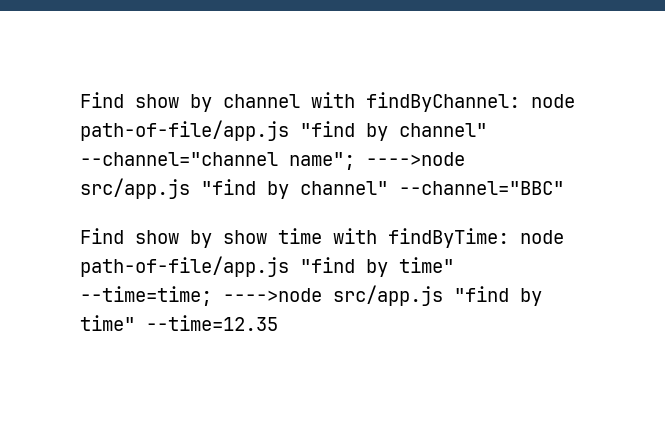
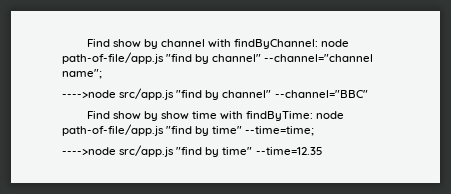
- Find show by channel with findByChannel: node path-of-file/app.js "find by channel" --channel="channel name"; ---->node src/app.js "find by channel" --channel="BBC"
+ Find show by channel with findByChannel: node path-of-file/app.js "find by channel" --channel="channel name";
+ ---->node src/app.js "find by channel" --channel="BBC"
- Find show by show time with findByTime: node path-of-file/app.js "find by time" --time=time; ---->node src/app.js "find by time" --time=12.35
+ Find show by show time with findByTime: node path-of-file/app.js "find by time" --time=time;
+ ---->node src/app.js "find by time" --time=12.35

